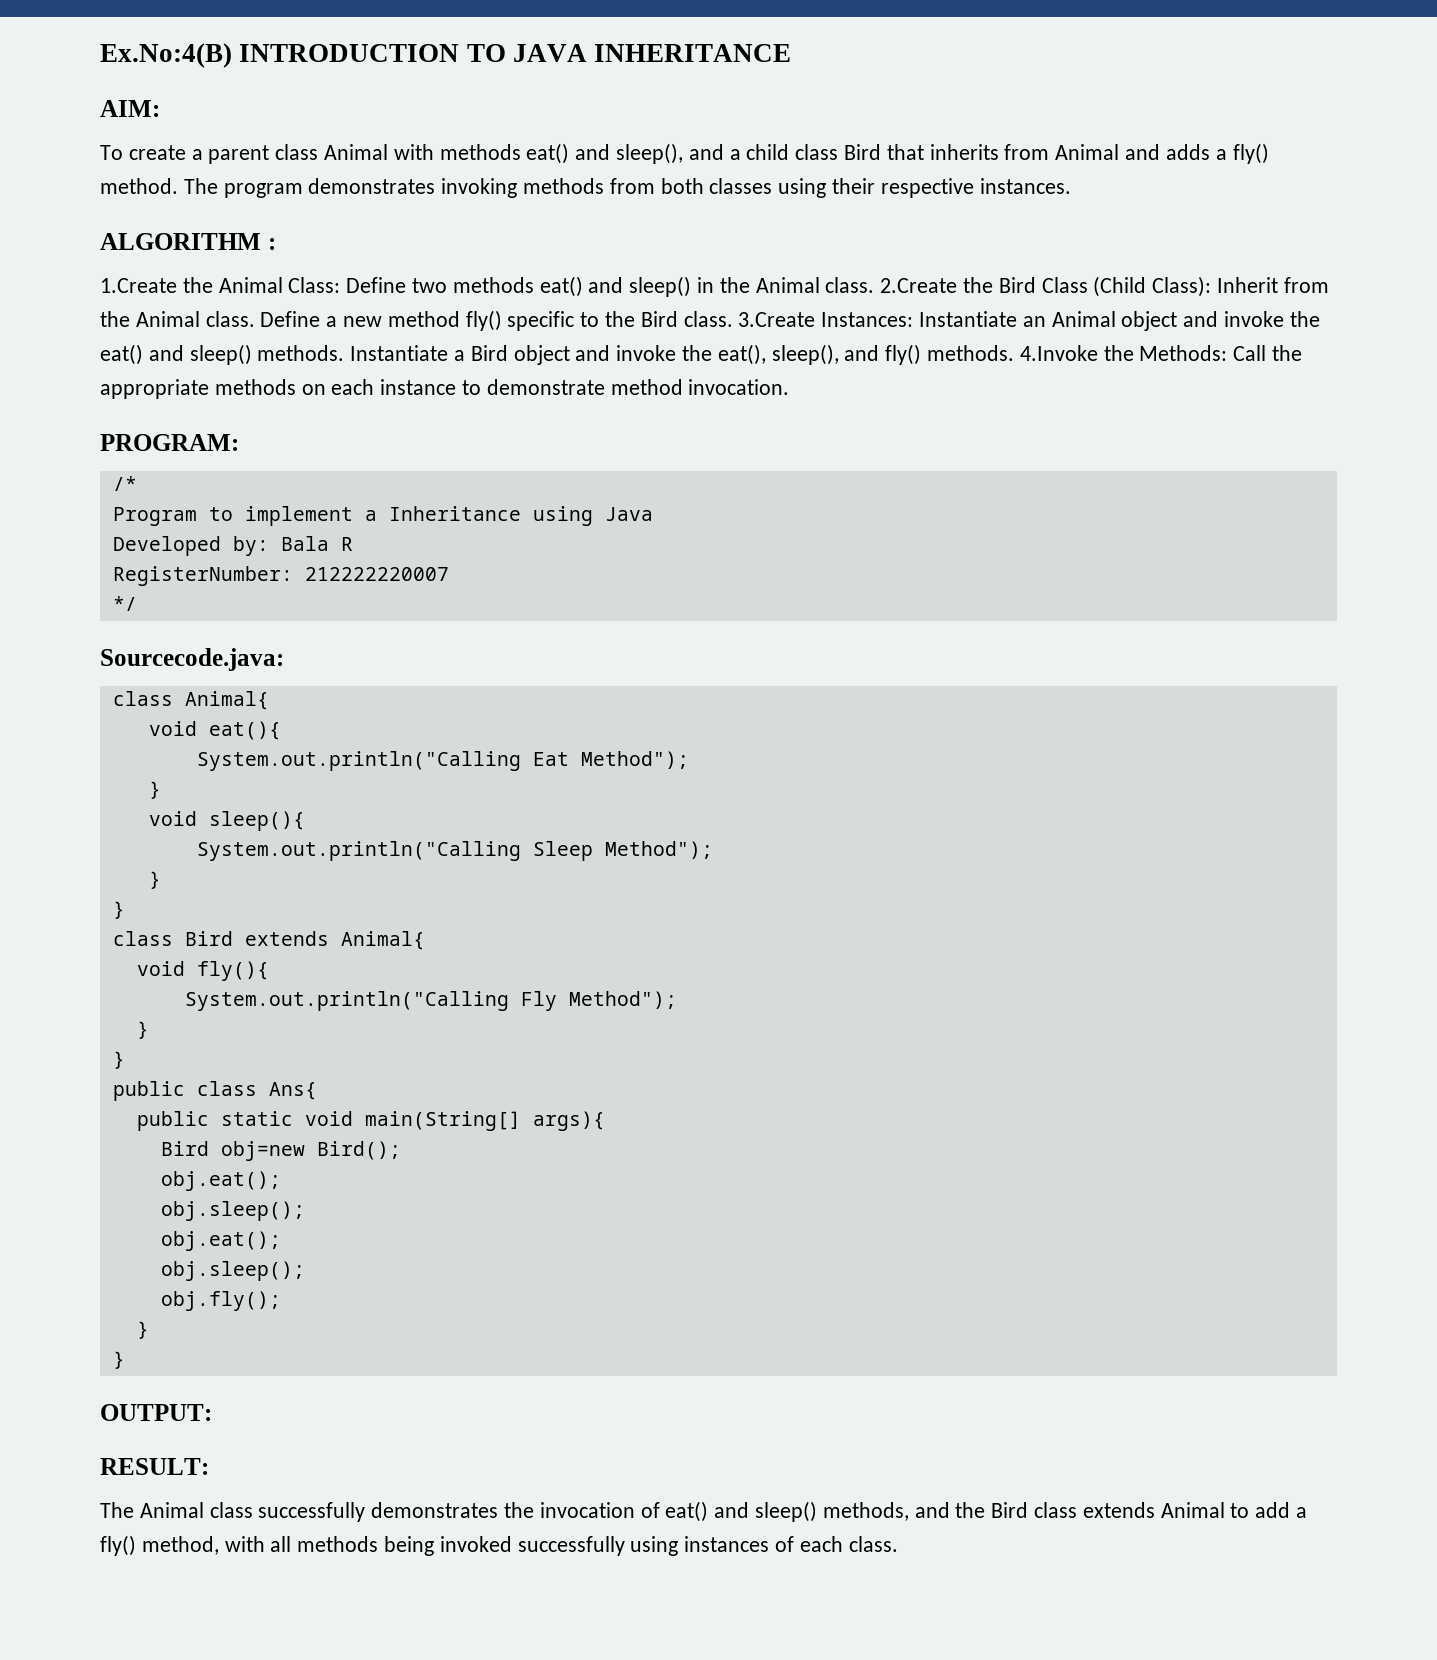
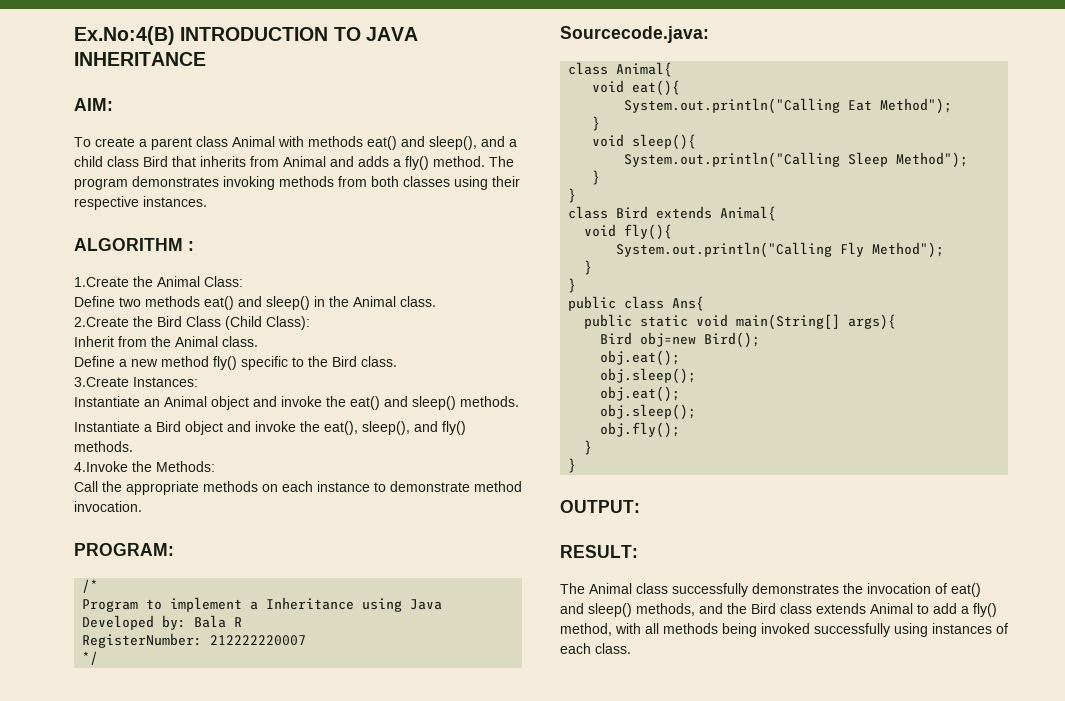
- 1.Create the Animal Class: Define two methods eat() and sleep() in the Animal class. 2.Create the Bird Class (Child Class): Inherit from the Animal class. Define a new method fly() specific to the Bird class. 3.Create Instances: Instantiate an Animal object and invoke the eat() and sleep() methods. Instantiate a Bird object and invoke the eat(), sleep(), and fly() methods. 4.Invoke the Methods: Call the appropriate methods on each instance to demonstrate method invocation.
+ 1.Create the Animal Class:
+ Define two methods eat() and sleep() in the Animal class.
+ 2.Create the Bird Class (Child Class):
+ Inherit from the Animal class.
+ Define a new method fly() specific to the Bird class.
+ 3.Create Instances:
+ Instantiate an Animal object and invoke the eat() and sleep() methods.
+ Instantiate a Bird object and invoke the eat(), sleep(), and fly() methods.
+ 4.Invoke the Methods:
+ Call the appropriate methods on each instance to demonstrate method invocation.

